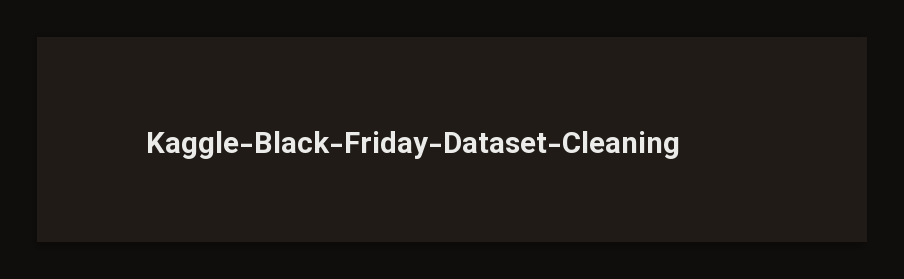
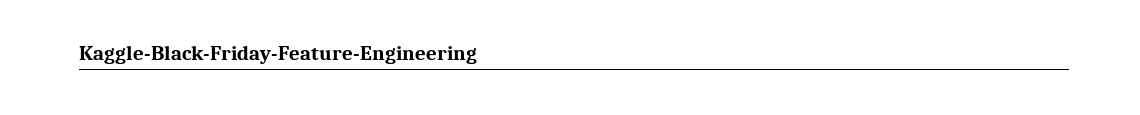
- Kaggle-Black-Friday-Dataset-Cleaning
+ Kaggle-Black-Friday-Feature-Engineering

